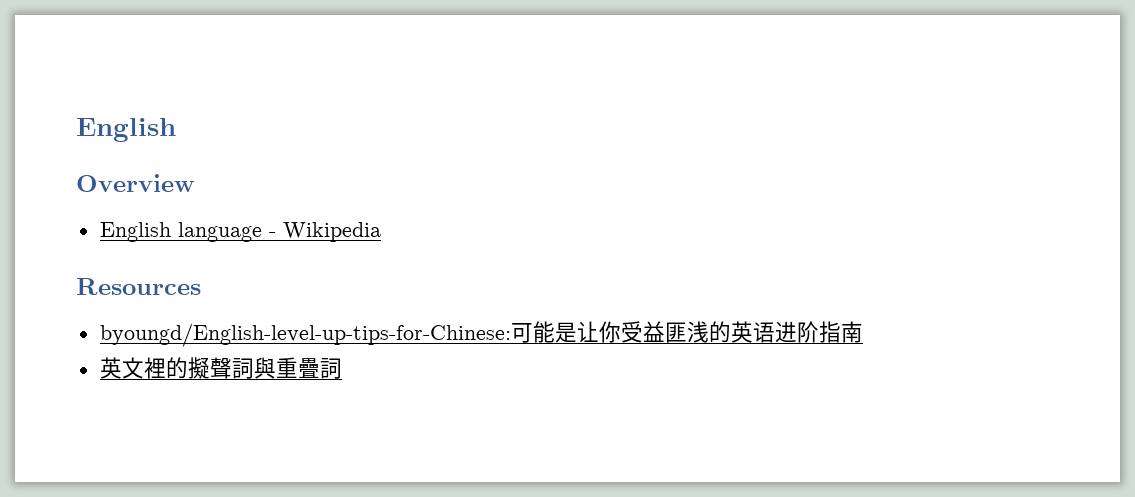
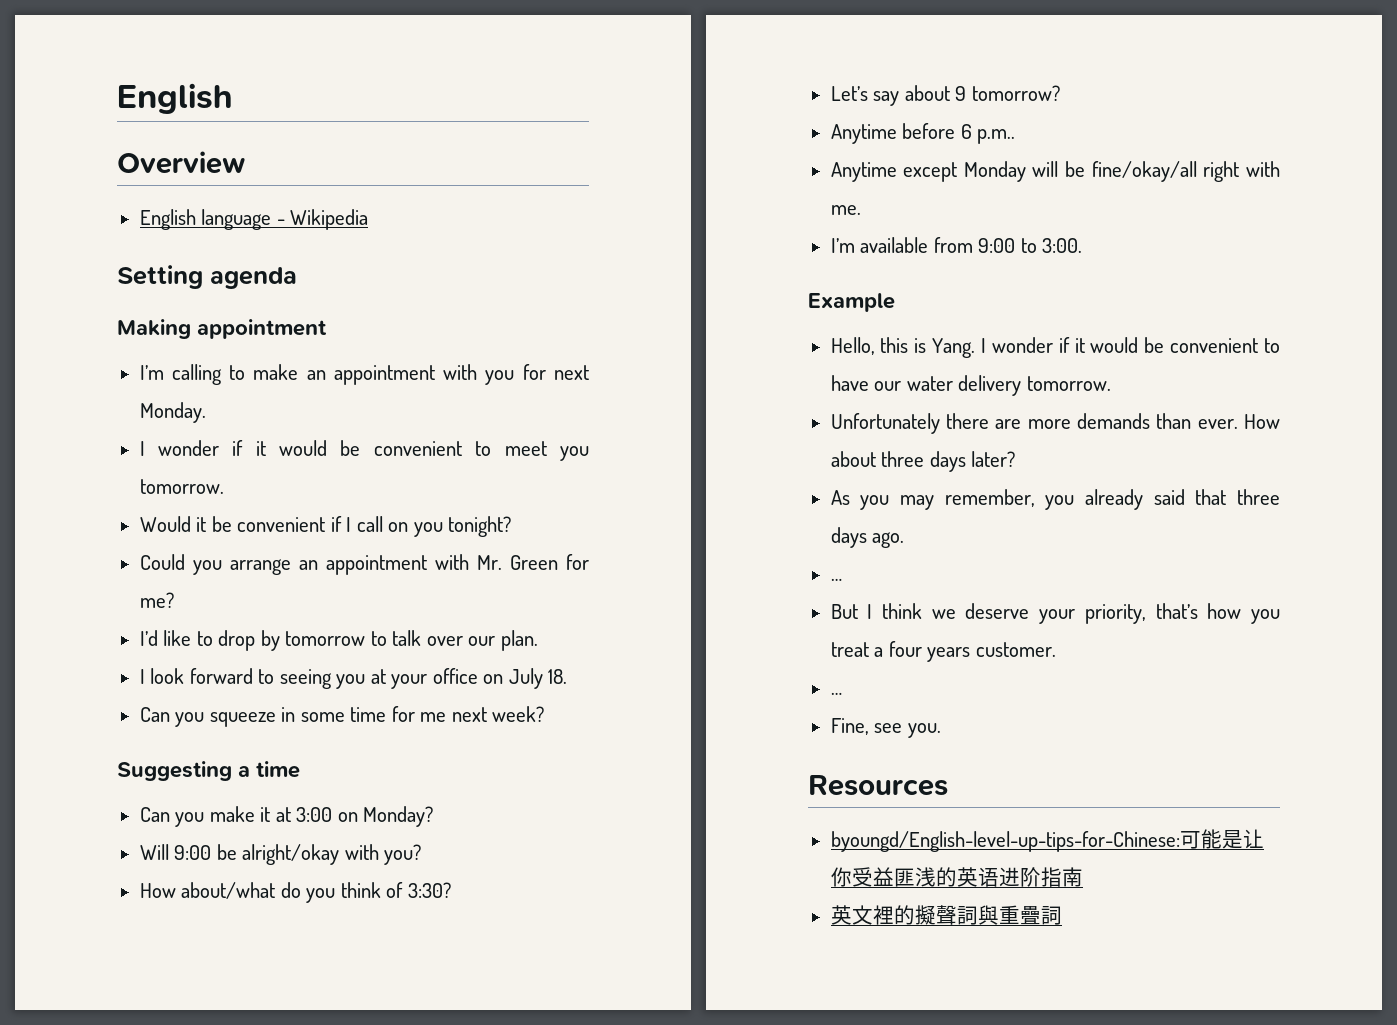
+ Setting agenda
+ Making appointment
+ I’m calling to make an appointment with you for next Monday.
+ I wonder if it would be convenient to meet you tomorrow.
+ Would it be convenient if I call on you tonight?
+ Could you arrange an appointment with Mr. Green for me?
+ I’d like to drop by tomorrow to talk over our plan.
+ I look forward to seeing you at your office on July 18.
+ Can you squeeze in some time for me next week?
+ Suggesting a time
+ Can you make it at 3:00 on Monday?
+ Will 9:00 be alright/okay with you?
+ How about/what do you think of 3:30?
+ Let’s say about 9 tomorrow?
+ Anytime before 6 p.m..
+ Anytime except Monday will be fine/okay/all right with me.
+ I’m available from 9:00 to 3:00.
+ Example
+ Hello, this is Yang. I wonder if it would be convenient to have our water delivery tomorrow.
+ Unfortunately there are more demands than ever. How about three days later?
+ As you may remember, you already said that three days ago.
+ …
+ But I think we deserve your priority, that’s how you treat a four years customer.
+ …
+ Fine, see you.

